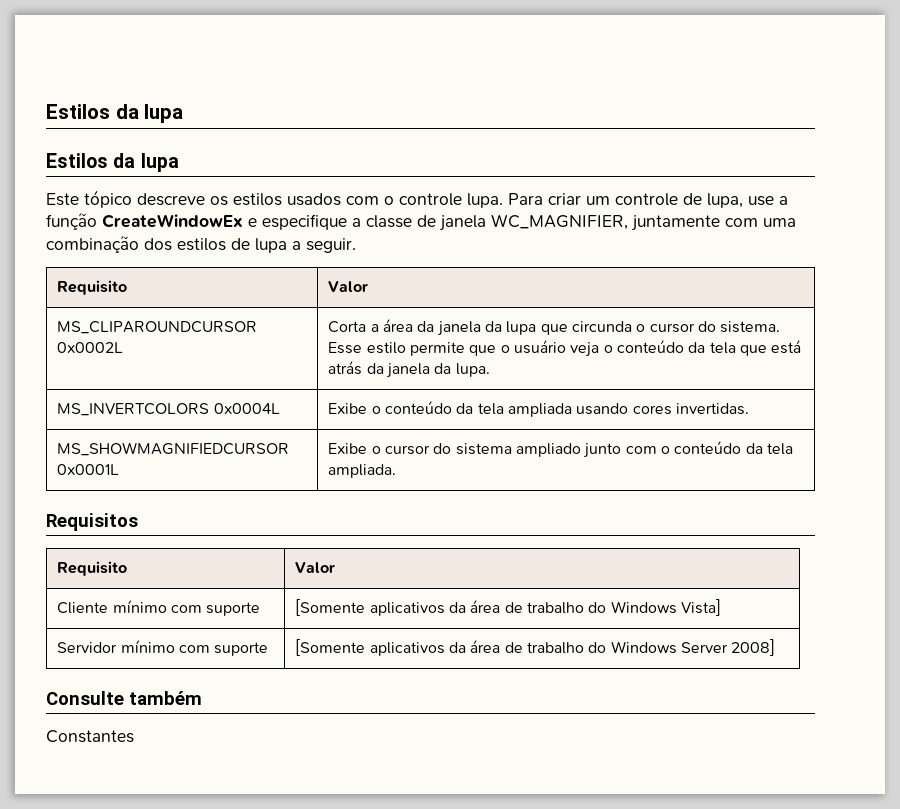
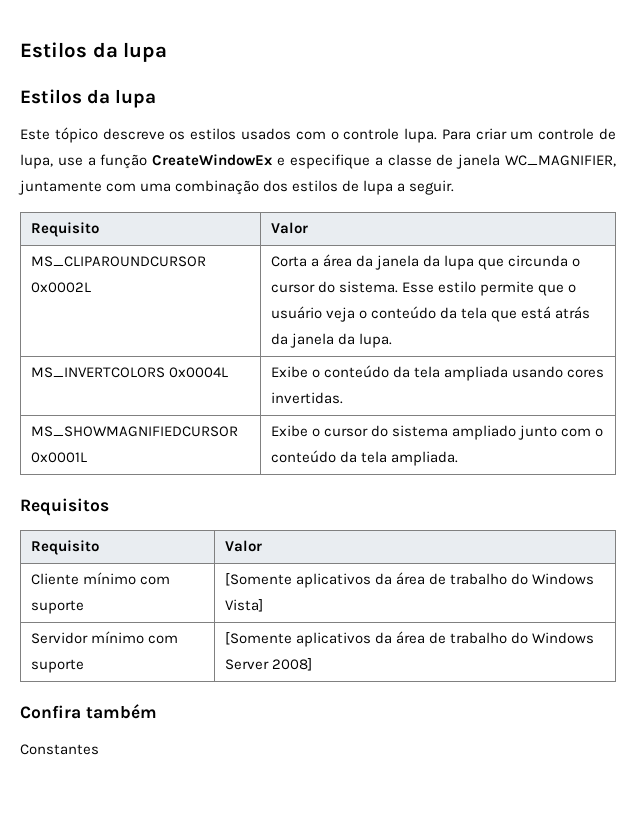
- Consulte também
+ Confira também

